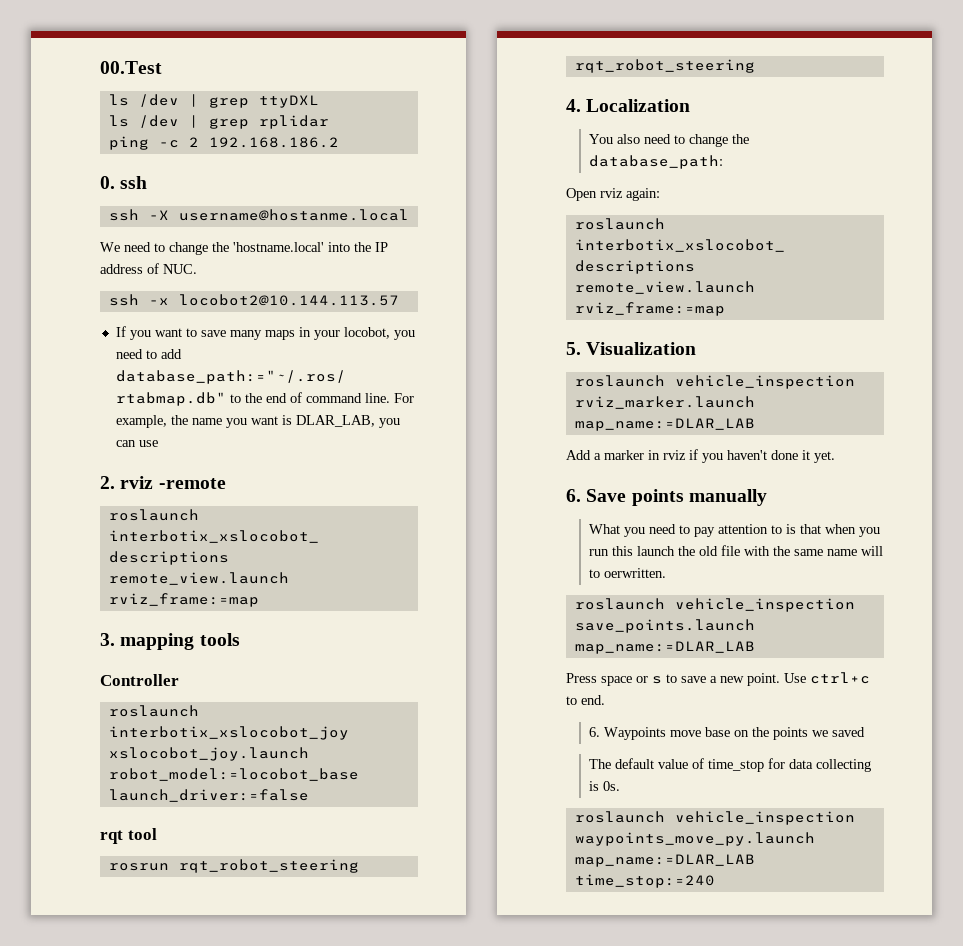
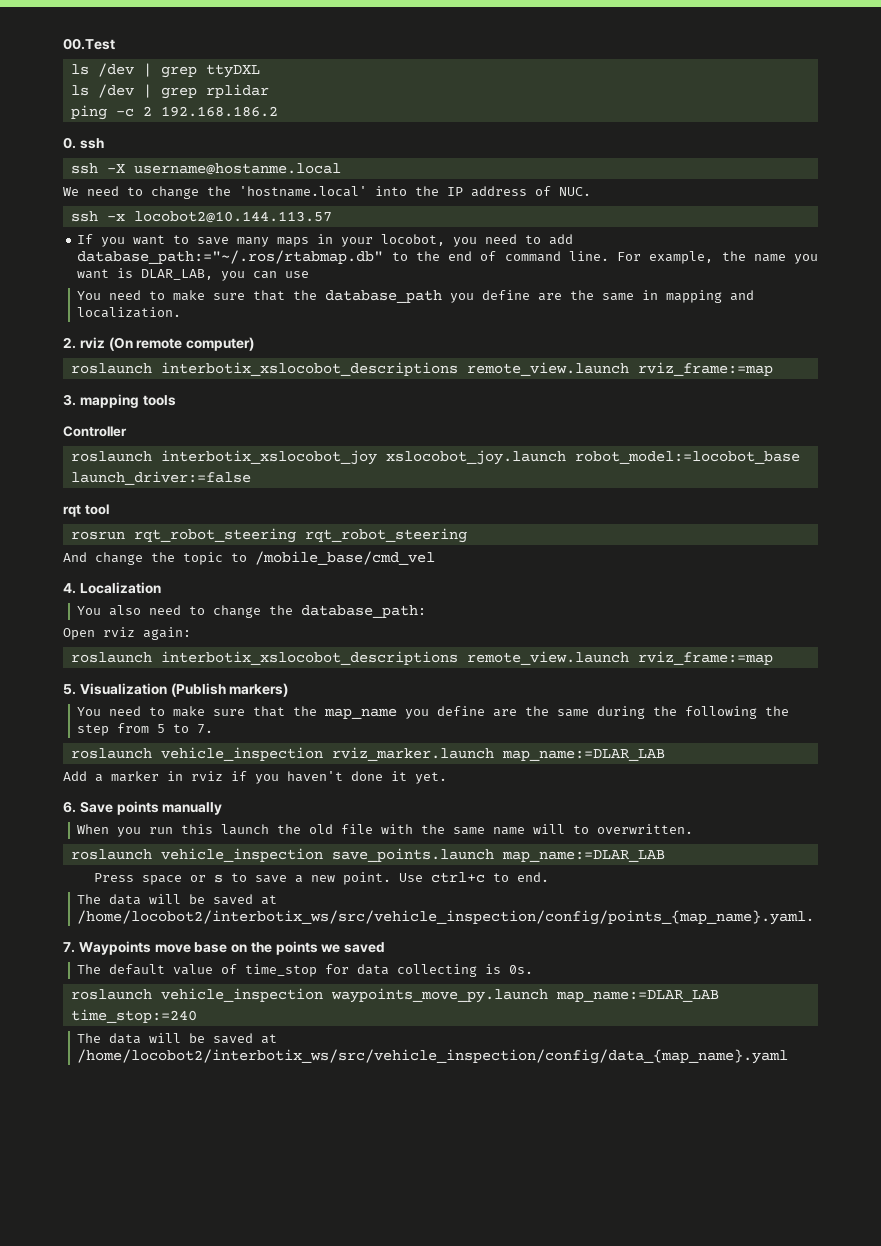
+ You need to make sure that the database_path you define are the same in mapping and localization.
- 2. rviz -remote
+ 2. rviz (On remote computer)
+ And change the topic to /mobile_base/cmd_vel
- 5. Visualization
+ 5. Visualization (Publish markers)
+ You need to make sure that the map_name you define are the same during the following the step from 5 to 7.
- What you need to pay attention to is that when you run this launch the old file with the same name will to oerwritten.
+ When you run this launch the old file with the same name will to overwritten.
- 6. Waypoints move base on the points we saved
+ The data will be saved at /home/locobot2/interbotix_ws/src/vehicle_inspection/config/points_{map_name}.yaml.
+ 7. Waypoints move base on the points we saved
+ The data will be saved at /home/locobot2/interbotix_ws/src/vehicle_inspection/config/data_{map_name}.yaml

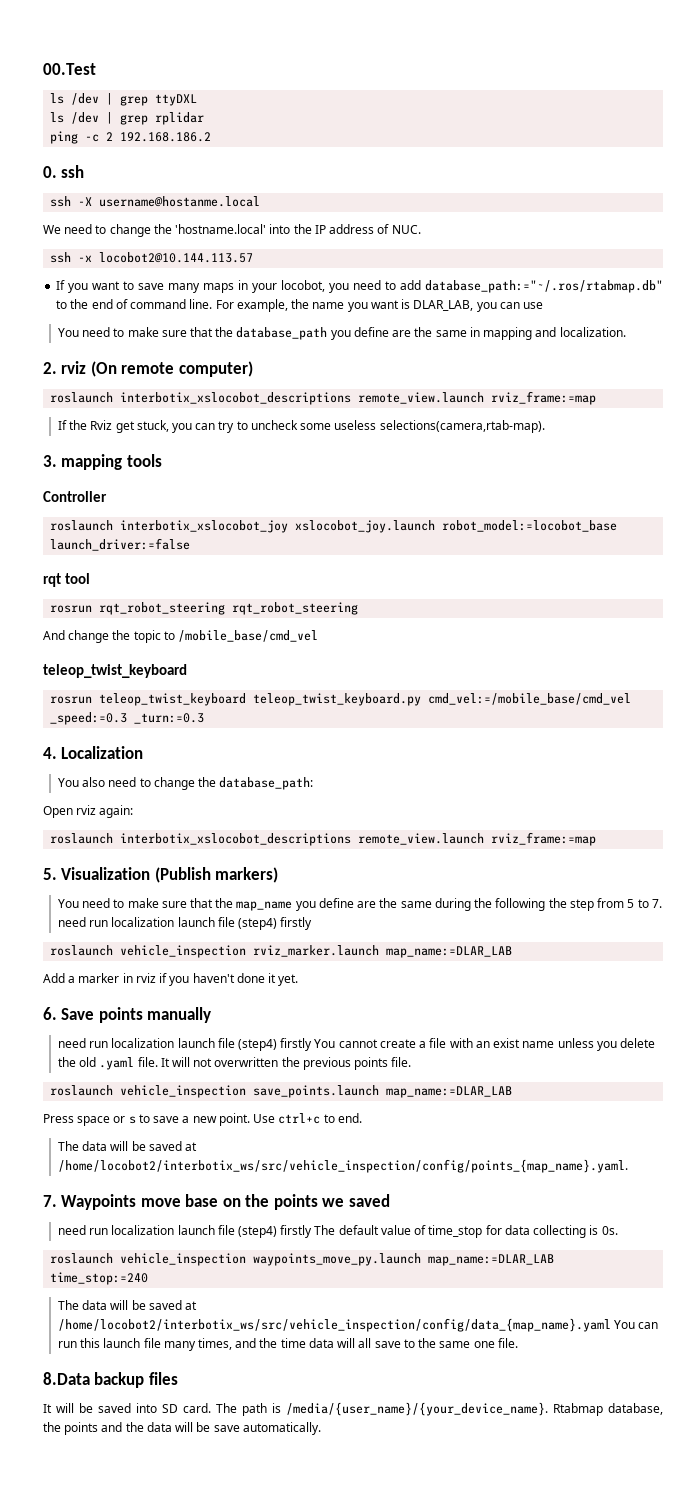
+ If the Rviz get stuck, you can try to uncheck some useless selections(camera,rtab-map).
  And change the topic to /mobile_base/cmd_vel
+ teleop_twist_keyboard
+ rosrun teleop_twist_keyboard teleop_twist_keyboard.py cmd_vel:=/mobile_base/cmd_vel _speed:=0.3 _turn:=0.3
- You need to make sure that the map_name you define are the same during the following the step from 5 to 7.
+ You need to make sure that the map_name you define are the same during the following the step from 5 to 7. need run localization launch file (step4) firstly
- When you run this launch the old file with the same name will to overwritten.
+ need run localization launch file (step4) firstly You cannot create a file with an exist name unless you delete the old .yaml file. It will not overwritten the previous points file.
- The default value of time_stop for data collecting is 0s.
+ need run localization launch file (step4) firstly The default value of time_stop for data collecting is 0s.
- The data will be saved at /home/locobot2/interbotix_ws/src/vehicle_inspection/config/data_{map_name}.yaml
+ The data will be saved at /home/locobot2/interbotix_ws/src/vehicle_inspection/config/data_{map_name}.yaml You can run this launch file many times, and the time data will all save to the same one file.
+ 8.Data backup files
+ It will be saved into SD card. The path is /media/{user_name}/{your_device_name}. Rtabmap database, the points and the data will be save automatically.

